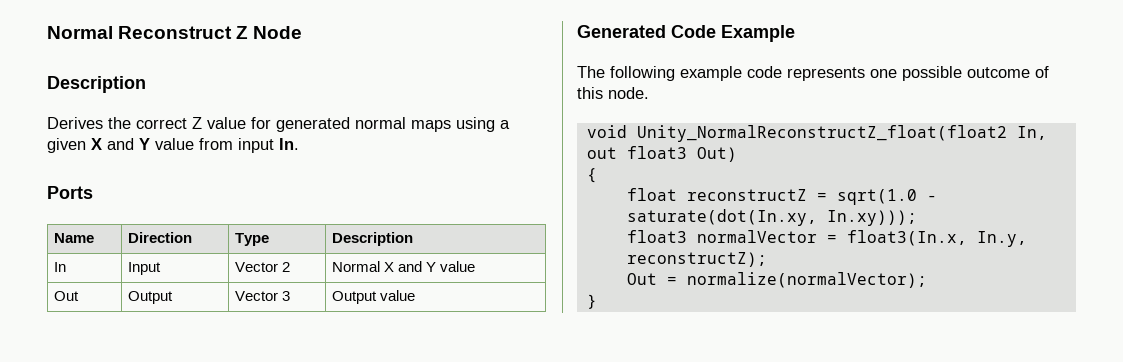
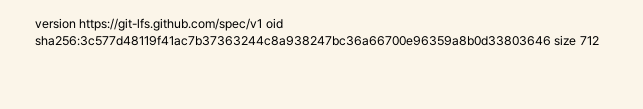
- Normal Reconstruct Z Node
- Description
- Derives the correct Z value for generated normal maps using a given X and Y value from input In.
- Ports
- Name | Direction | Type | Description
- In | Input | Vector 2 | Normal X and Y value
- Out | Output | Vector 3 | Output value
- Generated Code Example
- The following example code represents one possible outcome of this node.
- void Unity_NormalReconstructZ_float(float2 In, out float3 Out)
- {
- float reconstructZ = sqrt(1.0 - saturate(dot(In.xy, In.xy)));
- float3 normalVector = float3(In.x, In.y, reconstructZ);
- Out = normalize(normalVector);
- }
+ version https://git-lfs.github.com/spec/v1 oid sha256:3c577d48119f41ac7b37363244c8a938247bc36a66700e96359a8b0d33803646 size 712

